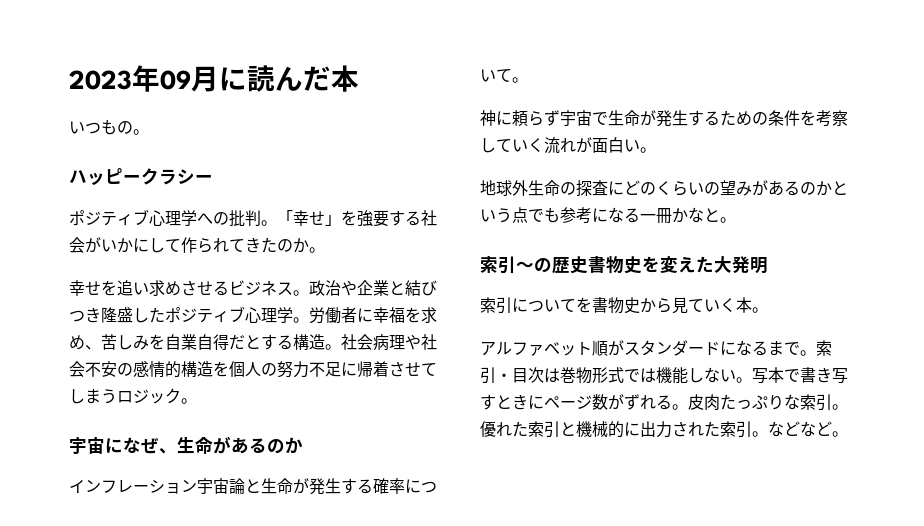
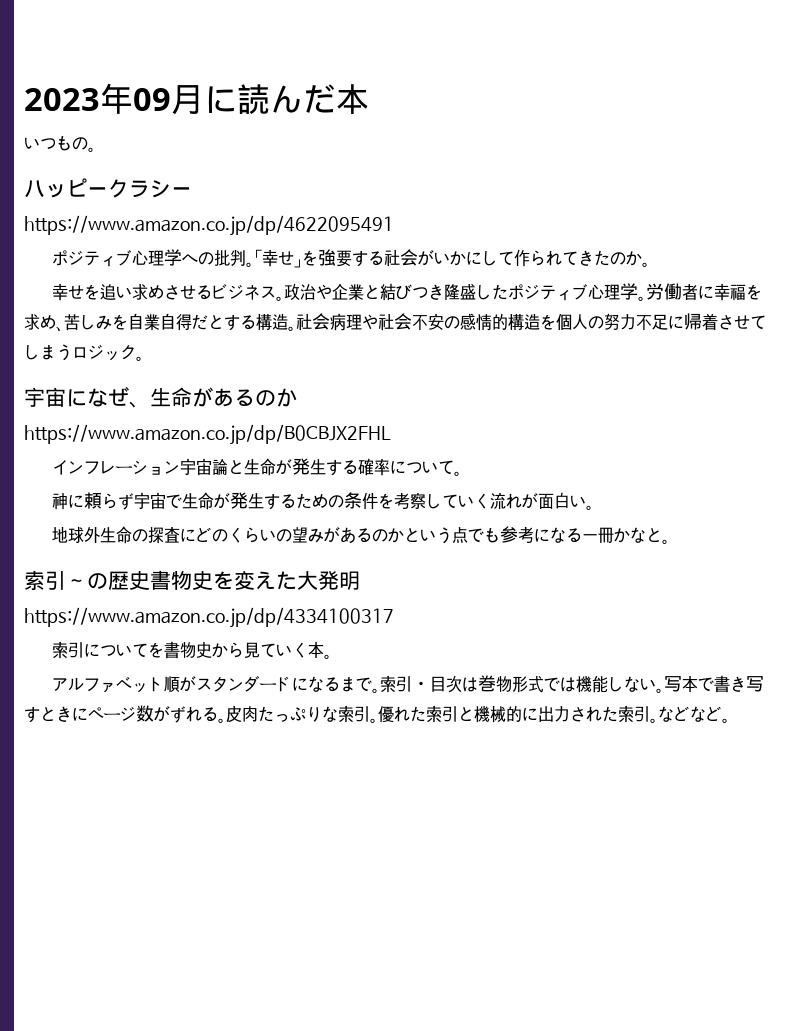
+ https://www.amazon.co.jp/dp/4622095491
+ https://www.amazon.co.jp/dp/B0CBJX2FHL
+ https://www.amazon.co.jp/dp/4334100317

